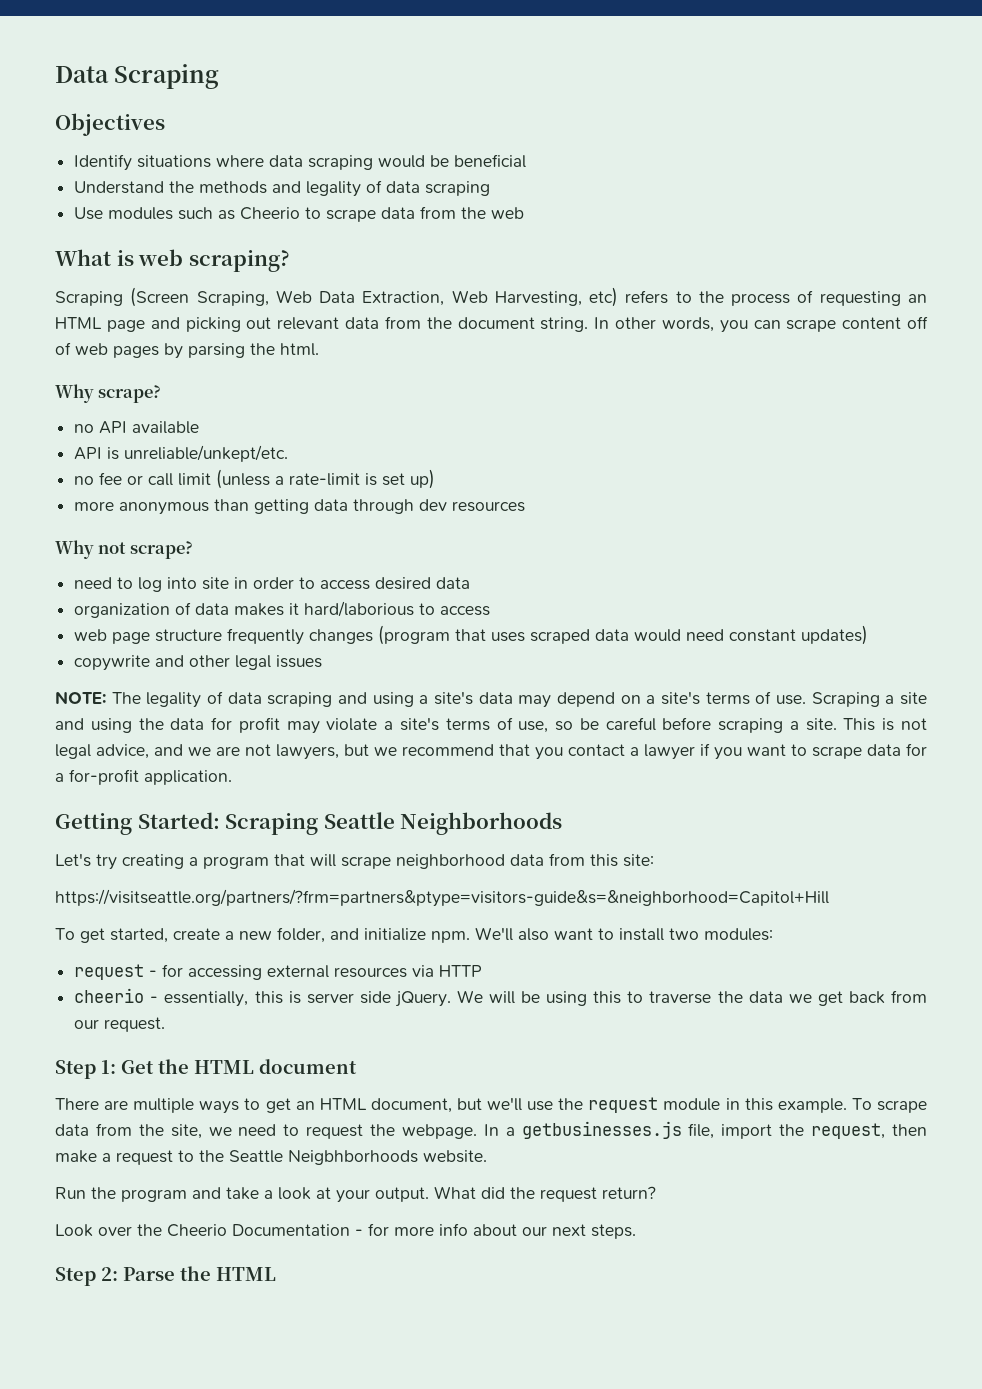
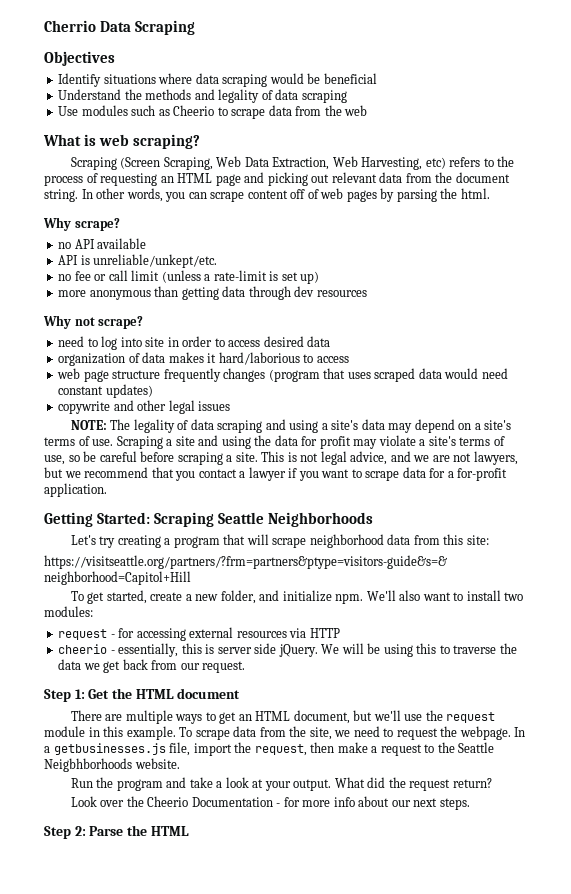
- Data Scraping
+ Cherrio Data Scraping

